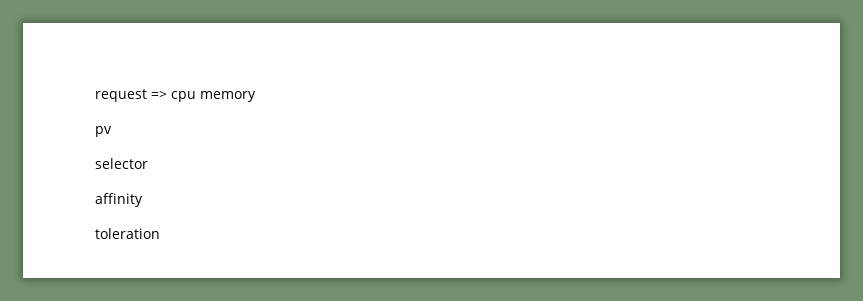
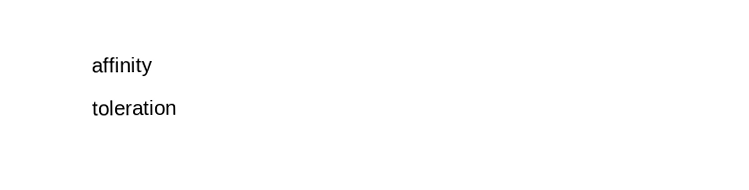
- request => cpu memory
- pv
- selector

